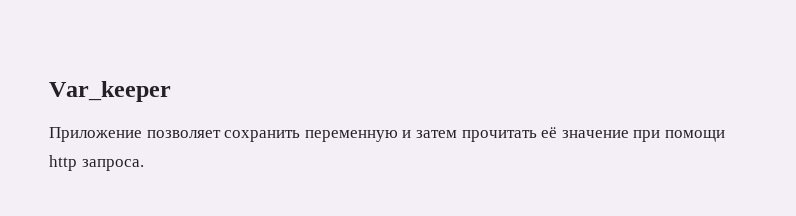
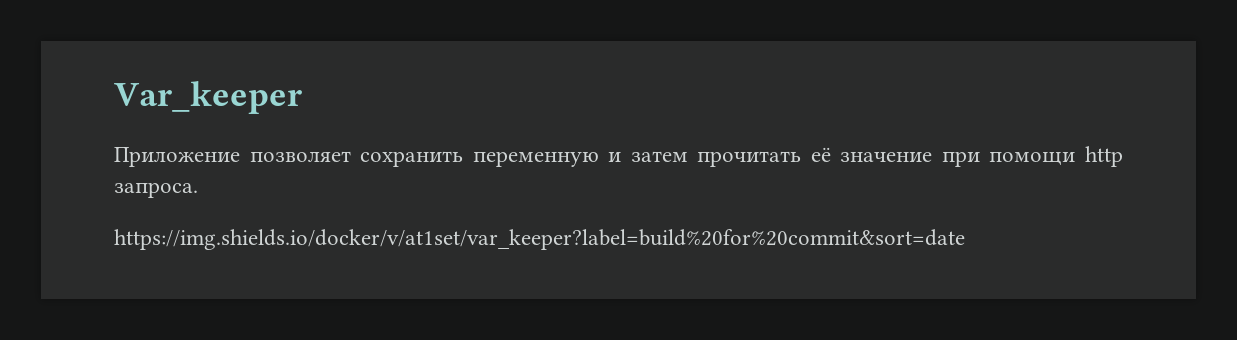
+ https://img.shields.io/docker/v/at1set/var_keeper?label=build%20for%20commit&sort=date

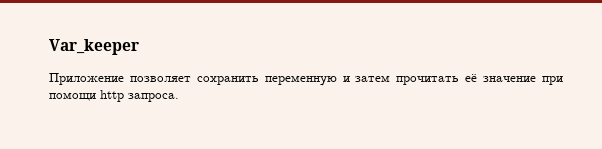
- https://img.shields.io/docker/v/at1set/var_keeper?label=build%20for%20commit&sort=date

